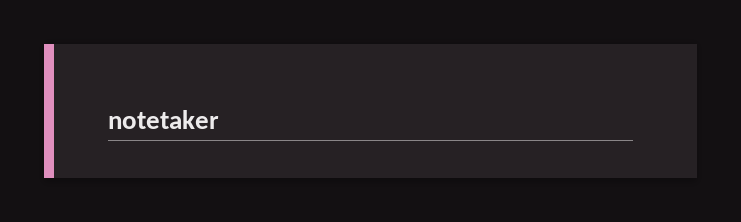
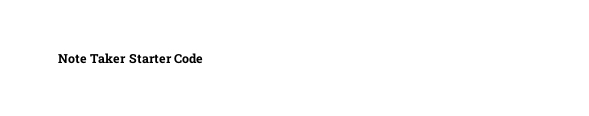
- notetaker
+ Note Taker Starter Code

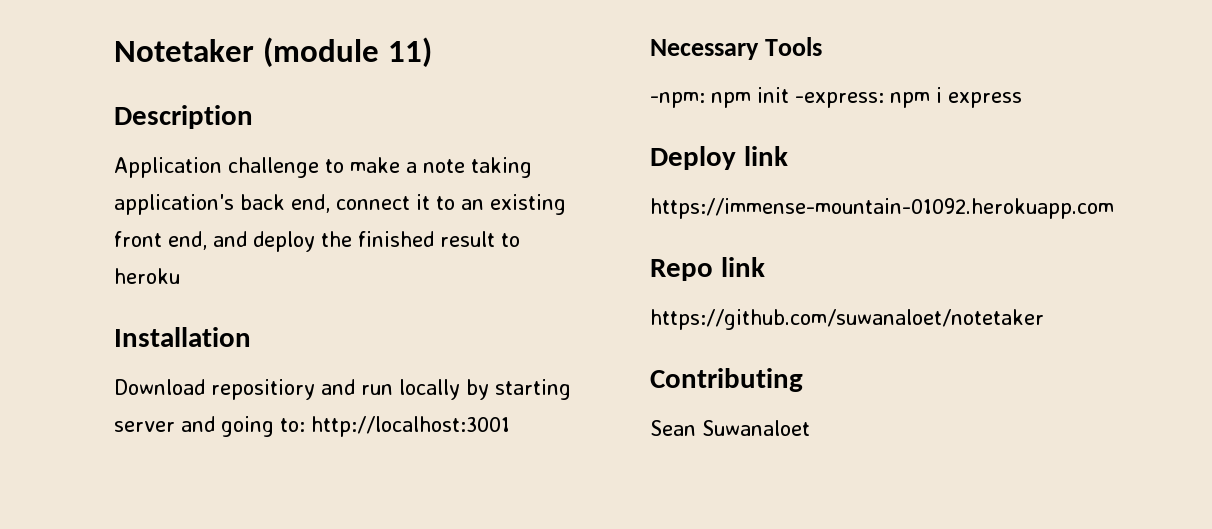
- Note Taker Starter Code
+ Notetaker (module 11)
+ Description
+ Application challenge to make a note taking application's back end, connect it to an existing front end, and deploy the finished result to heroku
+ Installation
+ Download repositiory and run locally by starting server and going to: http://localhost:3001
+ Necessary Tools
+ -npm: npm init -express: npm i express
+ Deploy link
+ https://immense-mountain-01092.herokuapp.com
+ Repo link
+ https://github.com/suwanaloet/notetaker
+ Contributing
+ Sean Suwanaloet

